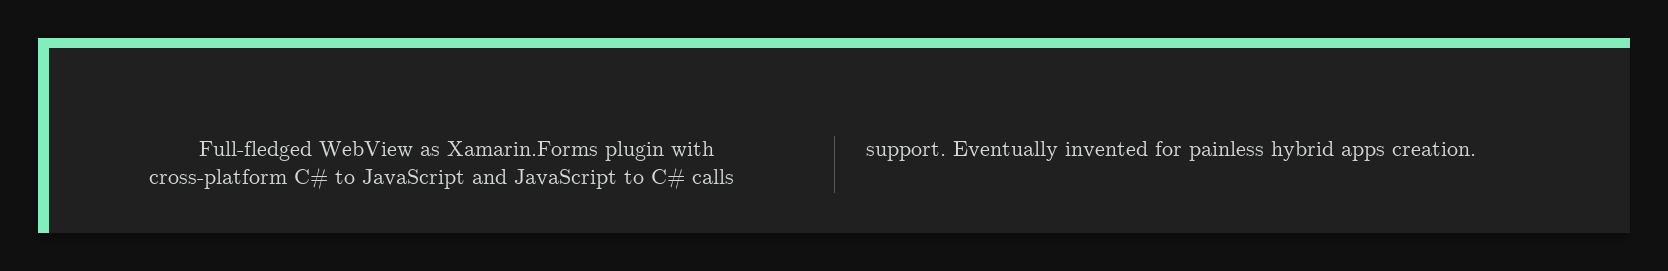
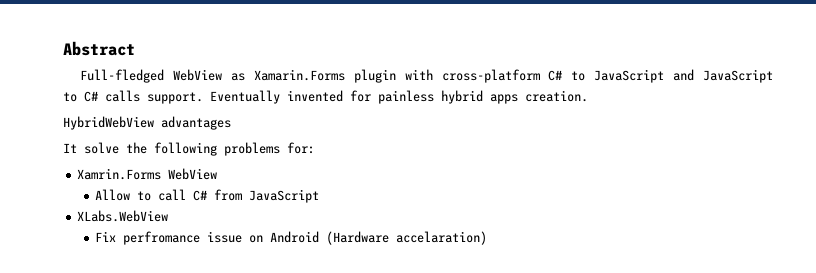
+ Abstract
+ HybridWebView advantages
+ It solve the following problems for:
+ Xamrin.Forms WebView
+ Allow to call C# from JavaScript
+ XLabs.WebView
+ Fix perfromance issue on Android (Hardware accelaration)

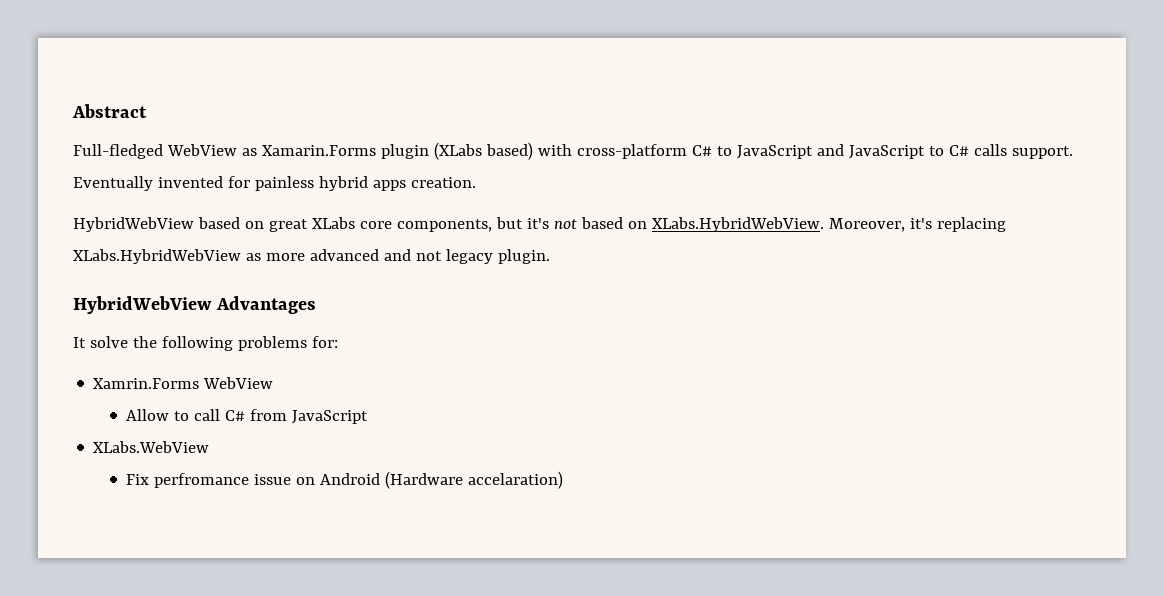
- Full-fledged WebView as Xamarin.Forms plugin with cross-platform C# to JavaScript and JavaScript to C# calls support.
+ Full-fledged WebView as Xamarin.Forms plugin (XLabs based) with cross-platform C# to JavaScript and JavaScript to C# calls support.
- HybridWebView advantages
+ HybridWebView based on great XLabs core components, but it's not based on XLabs.HybridWebView. Moreover, it's replacing XLabs.HybridWebView as more advanced and not legacy plugin.
+ HybridWebView Advantages

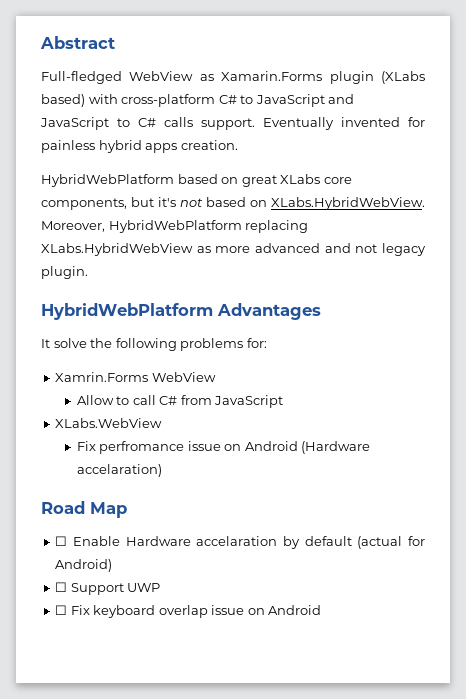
- HybridWebView based on great XLabs core components, but it's not based on XLabs.HybridWebView. Moreover, it's replacing XLabs.HybridWebView as more advanced and not legacy plugin.
+ HybridWebPlatform based on great XLabs core components, but it's not based on XLabs.HybridWebView. Moreover, HybridWebPlatform replacing XLabs.HybridWebView as more advanced and not legacy plugin.
- HybridWebView Advantages
+ HybridWebPlatform Advantages
+ Road Map
+ ☐ Enable Hardware accelaration by default (actual for Android)
+ ☐ Support UWP
+ ☐ Fix keyboard overlap issue on Android

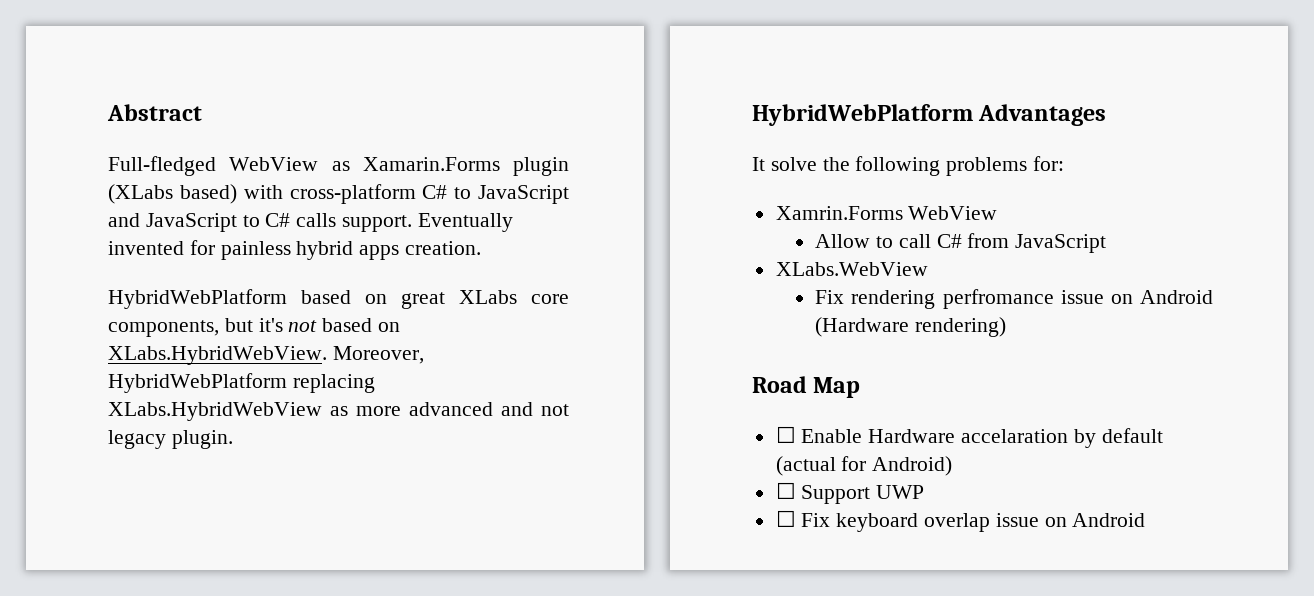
- Fix perfromance issue on Android (Hardware accelaration)
+ Fix rendering perfromance issue on Android (Hardware rendering)

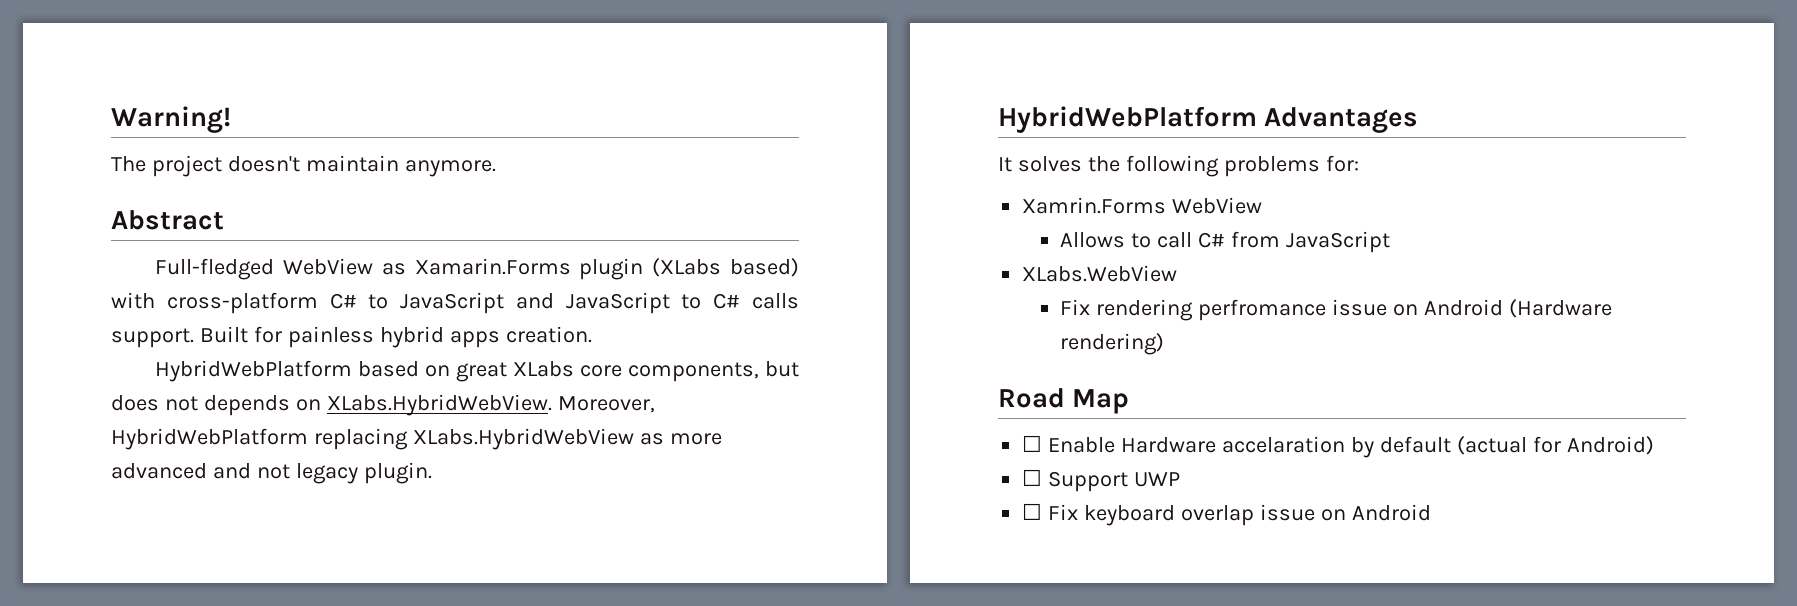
+ Warning!
+ The project doesn't maintain anymore.
- Eventually invented for painless hybrid apps creation.
+ Built for painless hybrid apps creation.
- HybridWebPlatform based on great XLabs core components, but it's not based on XLabs.HybridWebView. Moreover, HybridWebPlatform replacing XLabs.HybridWebView as more advanced and not legacy plugin.
+ HybridWebPlatform based on great XLabs core components, but does not depends on XLabs.HybridWebView. Moreover, HybridWebPlatform replacing XLabs.HybridWebView as more advanced and not legacy plugin.
- It solve the following problems for:
+ It solves the following problems for:
- Allow to call C# from JavaScript
+ Allows to call C# from JavaScript

